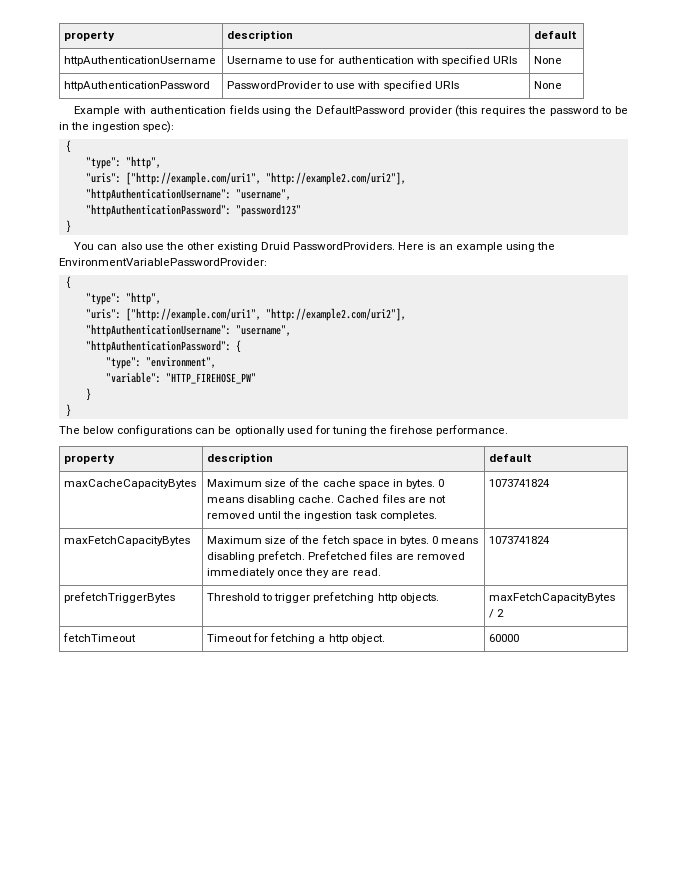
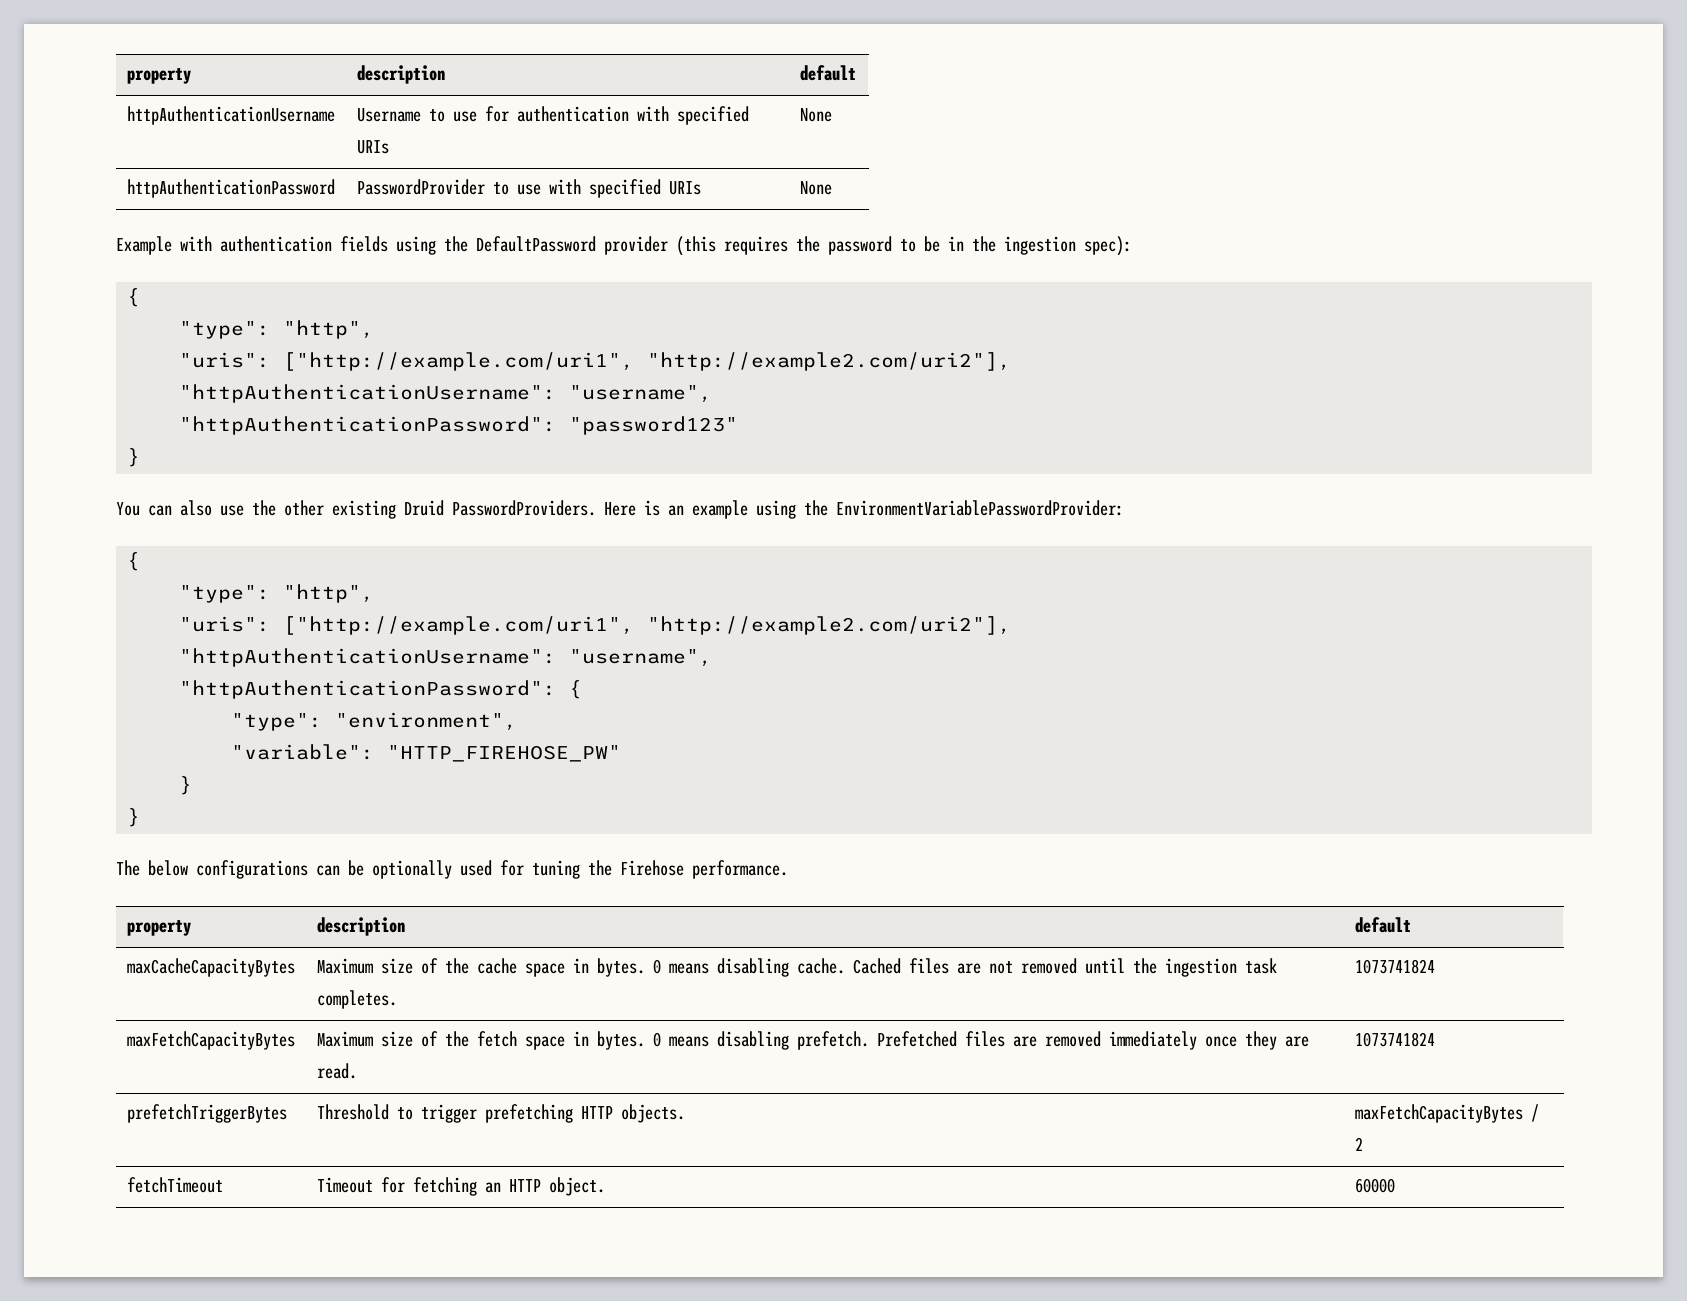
- The below configurations can be optionally used for tuning the firehose performance.
+ The below configurations can be optionally used for tuning the Firehose performance.
- prefetchTriggerBytes | Threshold to trigger prefetching http objects. | maxFetchCapacityBytes / 2
+ prefetchTriggerBytes | Threshold to trigger prefetching HTTP objects. | maxFetchCapacityBytes / 2
- fetchTimeout | Timeout for fetching a http object. | 60000
+ fetchTimeout | Timeout for fetching an HTTP object. | 60000

